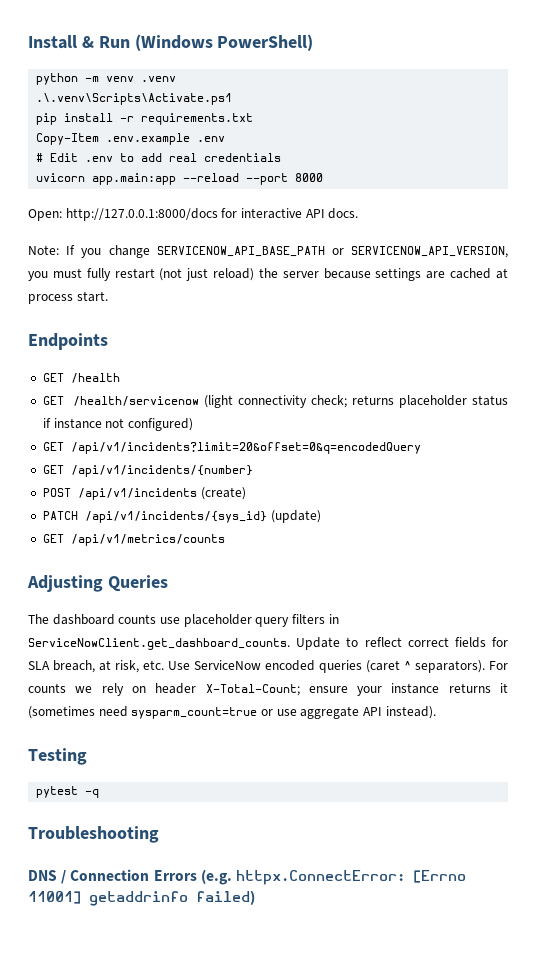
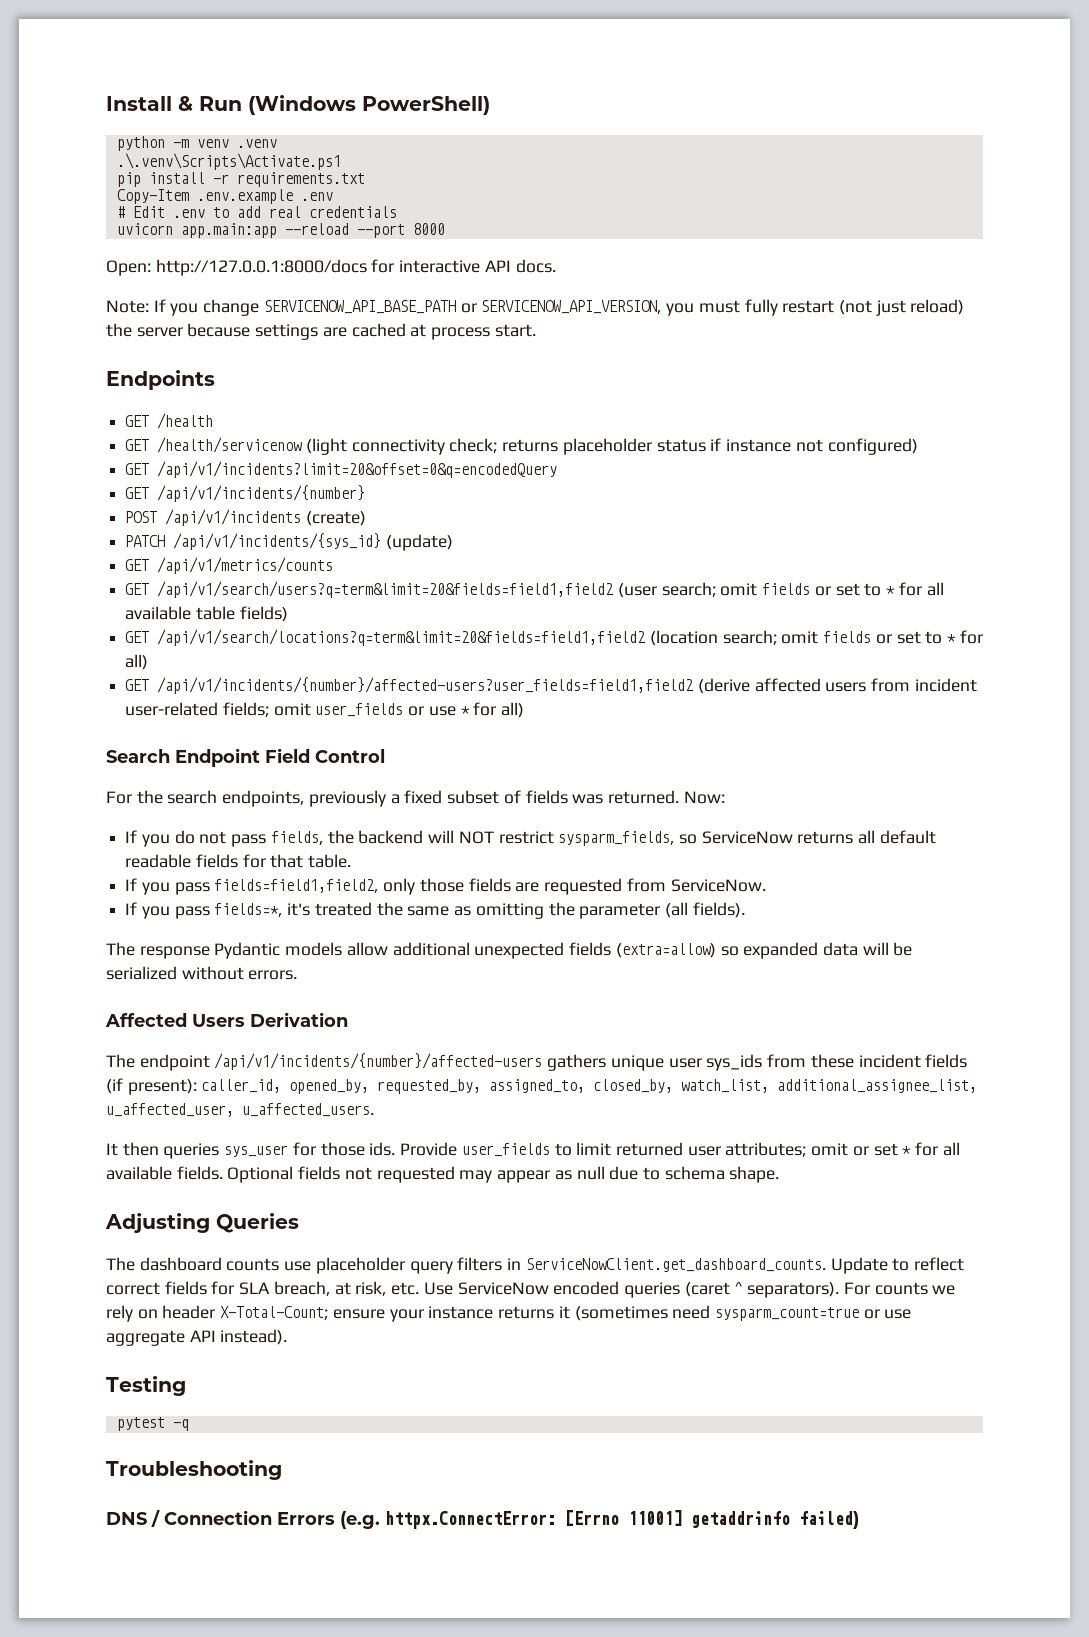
+ GET /api/v1/search/users?q=term&limit=20&fields=field1,field2 (user search; omit fields or set to * for all available table fields)
+ GET /api/v1/search/locations?q=term&limit=20&fields=field1,field2 (location search; omit fields or set to * for all)
+ GET /api/v1/incidents/{number}/affected-users?user_fields=field1,field2 (derive affected users from incident user-related fields; omit user_fields or use * for all)
+ Search Endpoint Field Control
+ For the search endpoints, previously a fixed subset of fields was returned. Now:
+ If you do not pass fields, the backend will NOT restrict sysparm_fields, so ServiceNow returns all default readable fields for that table.
+ If you pass fields=field1,field2, only those fields are requested from ServiceNow.
+ If you pass fields=*, it's treated the same as omitting the parameter (all fields).
+ The response Pydantic models allow additional unexpected fields (extra=allow) so expanded data will be serialized without errors.
+ Affected Users Derivation
+ The endpoint /api/v1/incidents/{number}/affected-users gathers unique user sys_ids from these incident fields (if present): caller_id, opened_by, requested_by, assigned_to, closed_by, watch_list, additional_assignee_list, u_affected_user, u_affected_users.
+ It then queries sys_user for those ids. Provide user_fields to limit returned user attributes; omit or set * for all available fields. Optional fields not requested may appear as null due to schema shape.

